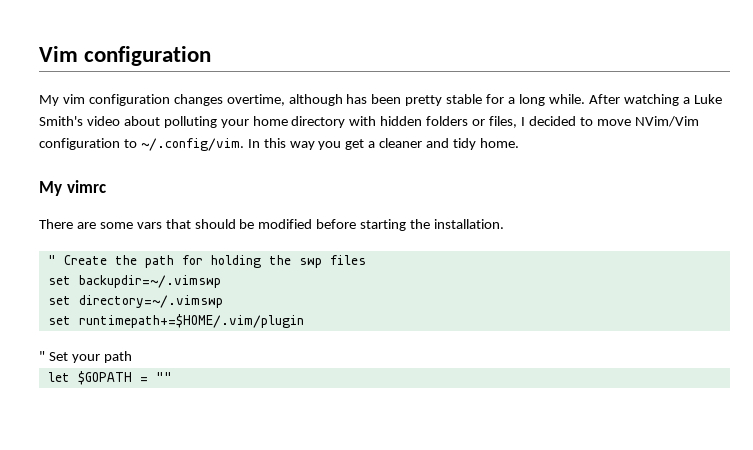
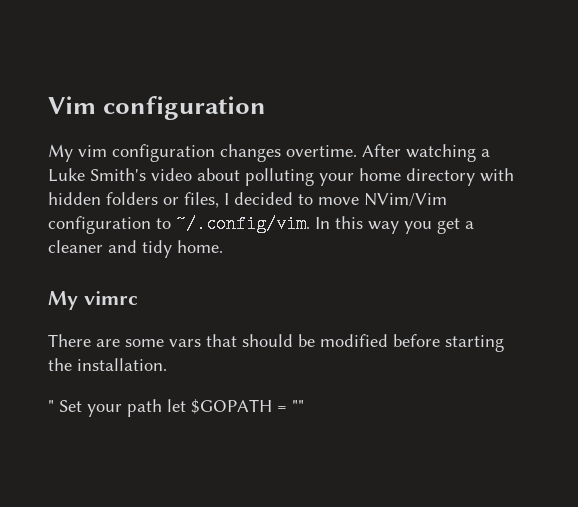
- My vim configuration changes overtime, although has been pretty stable for a long while.
+ My vim configuration changes overtime.
- " Create the path for holding the swp files
- set backupdir=~/.vimswp
- set directory=~/.vimswp
- set runtimepath+=$HOME/.vim/plugin
- " Set your path
- let $GOPATH = ""
+ " Set your path let $GOPATH = ""

